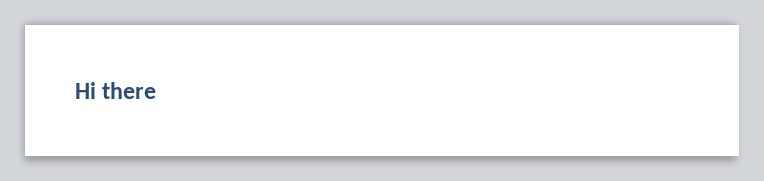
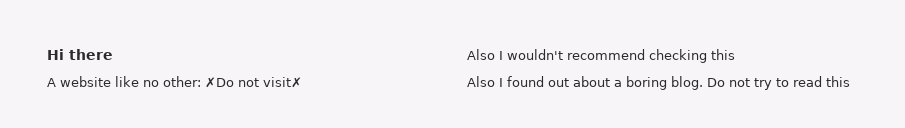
+ A website like no other: ✗Do not visit✗
+ Also I wouldn't recommend checking this
+ Also I found out about a boring blog. Do not try to read this

